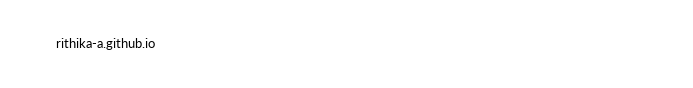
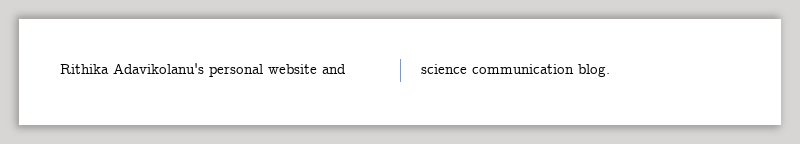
- rithika-a.github.io
+ Rithika Adavikolanu's personal website and science communication blog.

